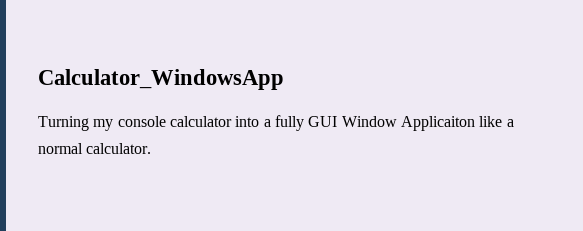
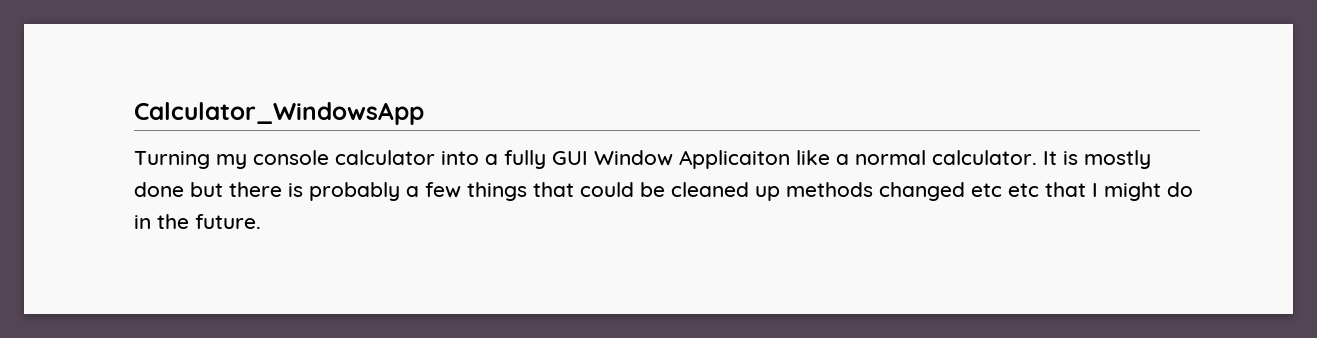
+ It is mostly done but there is probably a few things that could be cleaned up methods changed etc etc that I might do in the future.

